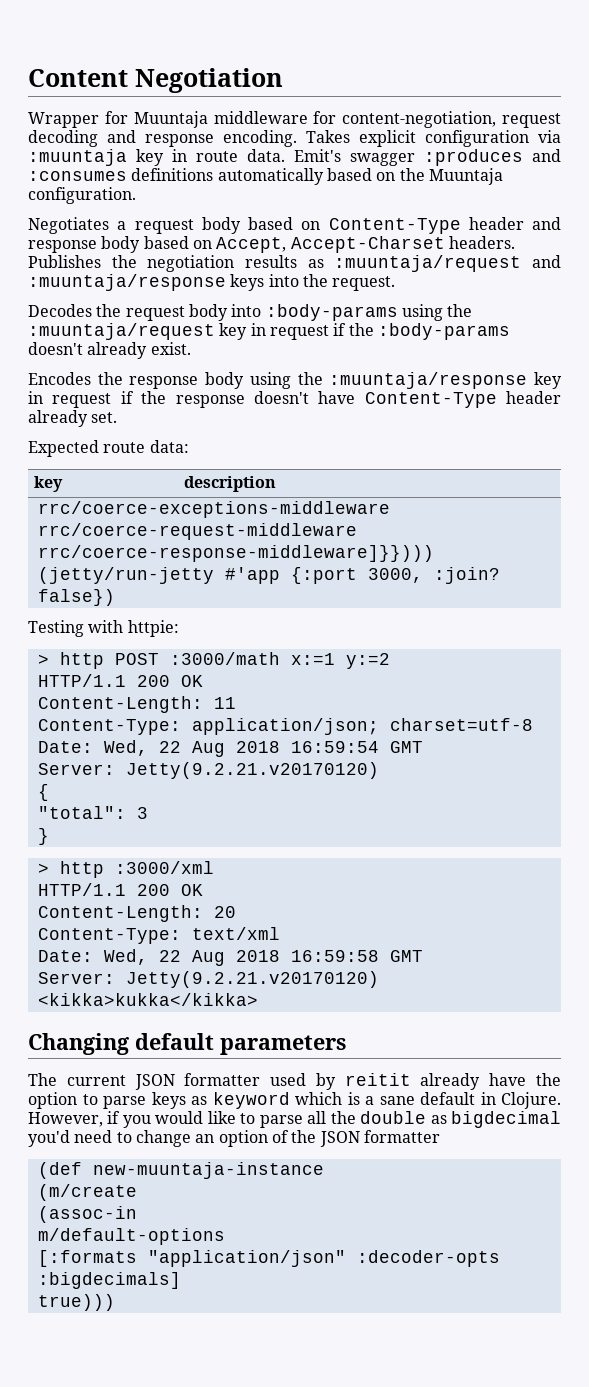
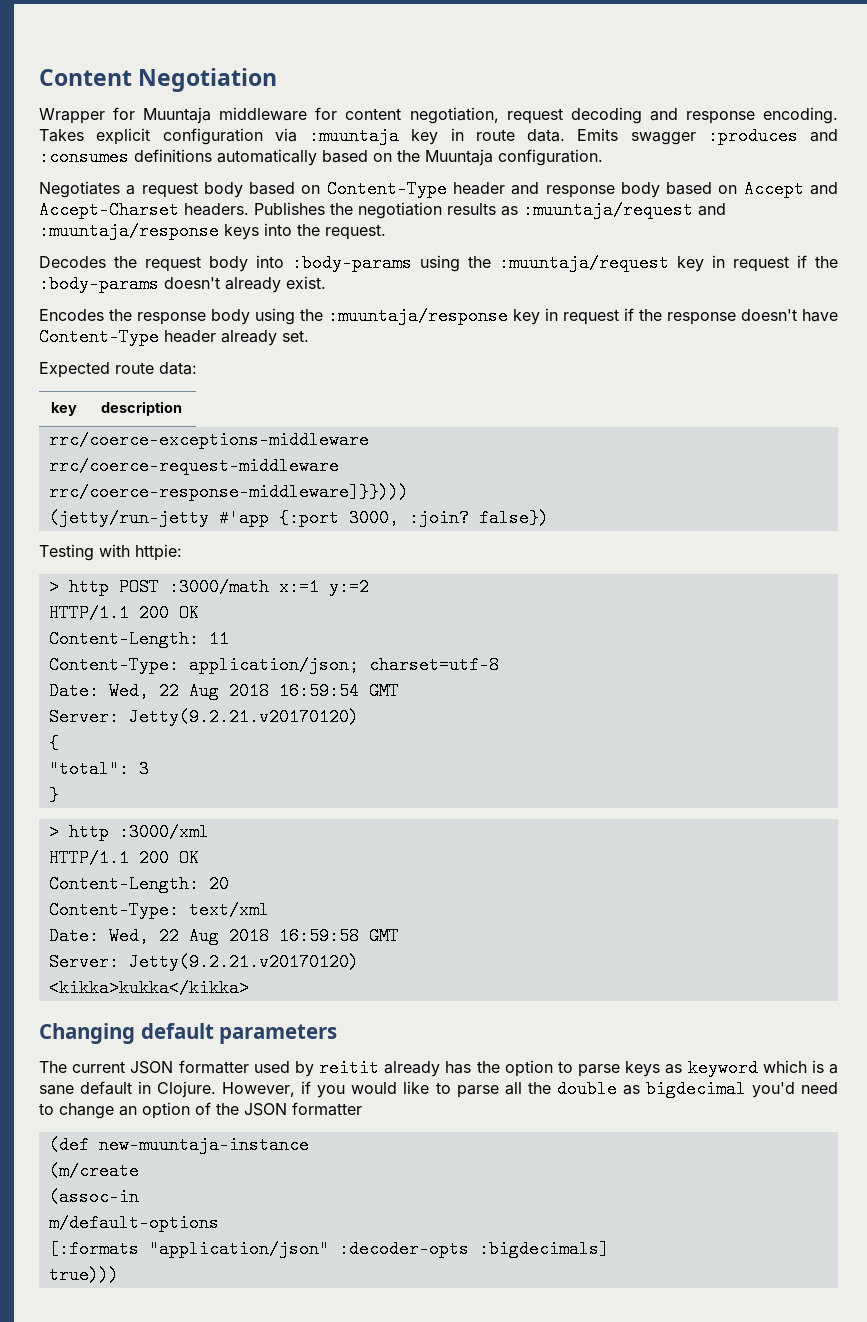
- Wrapper for Muuntaja middleware for content-negotiation, request decoding and response encoding.
+ Wrapper for Muuntaja middleware for content negotiation, request decoding and response encoding.
- Emit's swagger :produces and :consumes definitions automatically based on the Muuntaja configuration.
+ Emits swagger :produces and :consumes definitions automatically based on the Muuntaja configuration.
- Negotiates a request body based on Content-Type header and response body based on Accept, Accept-Charset headers.
+ Negotiates a request body based on Content-Type header and response body based on Accept and Accept-Charset headers.
- The current JSON formatter used by reitit already have the option to parse keys as keyword which is a sane default in Clojure.
+ The current JSON formatter used by reitit already has the option to parse keys as keyword which is a sane default in Clojure.

